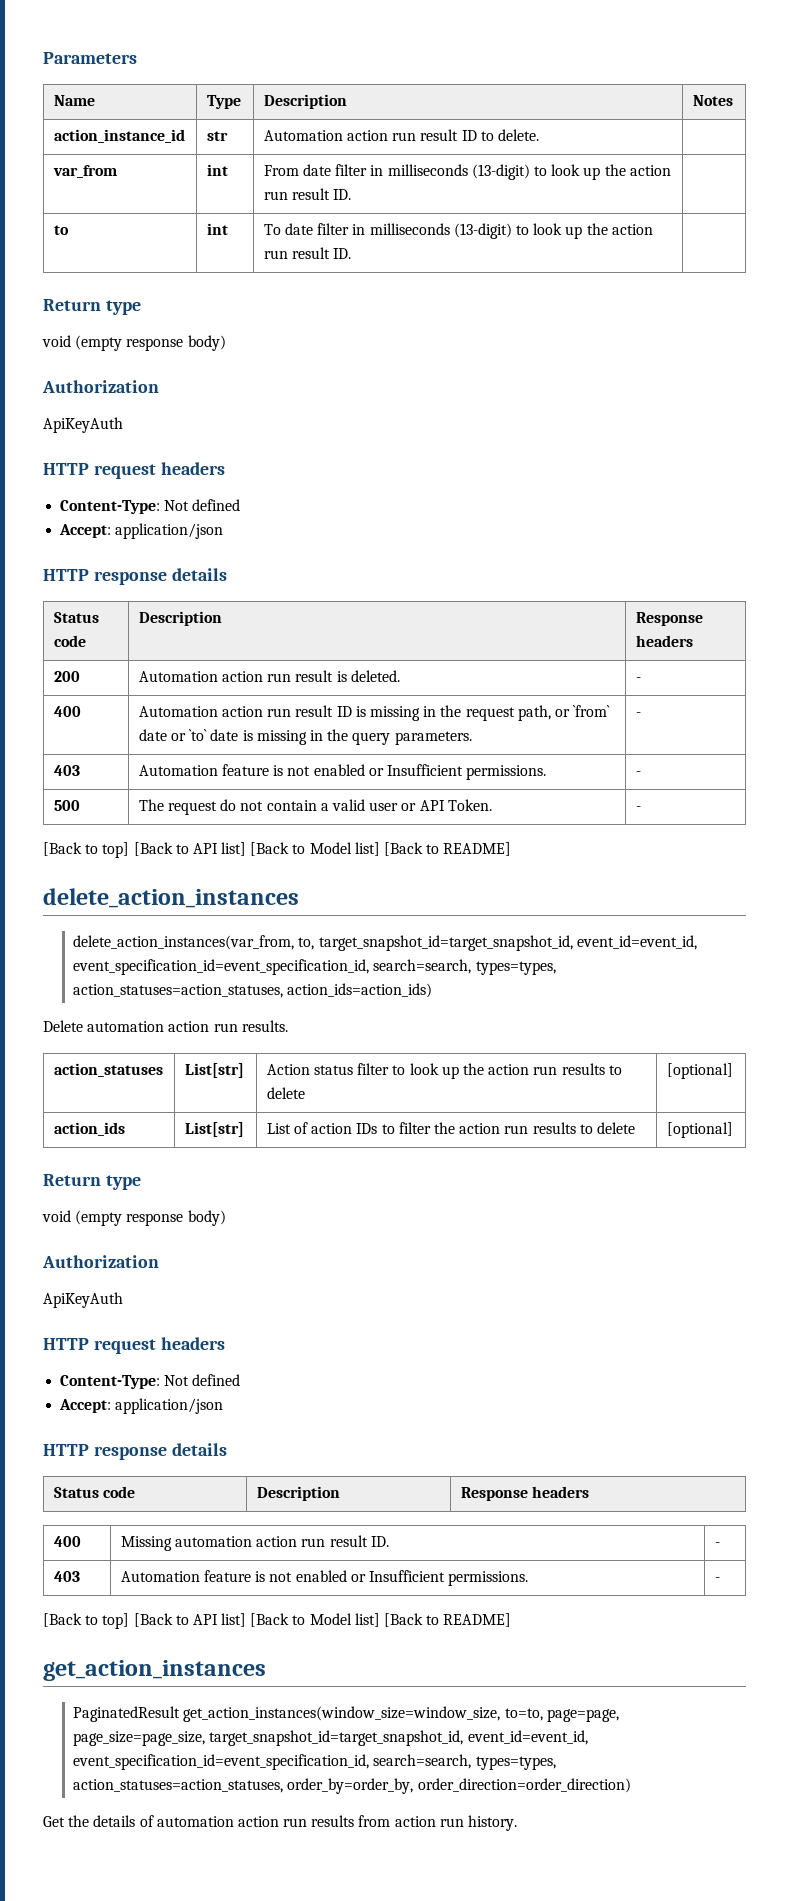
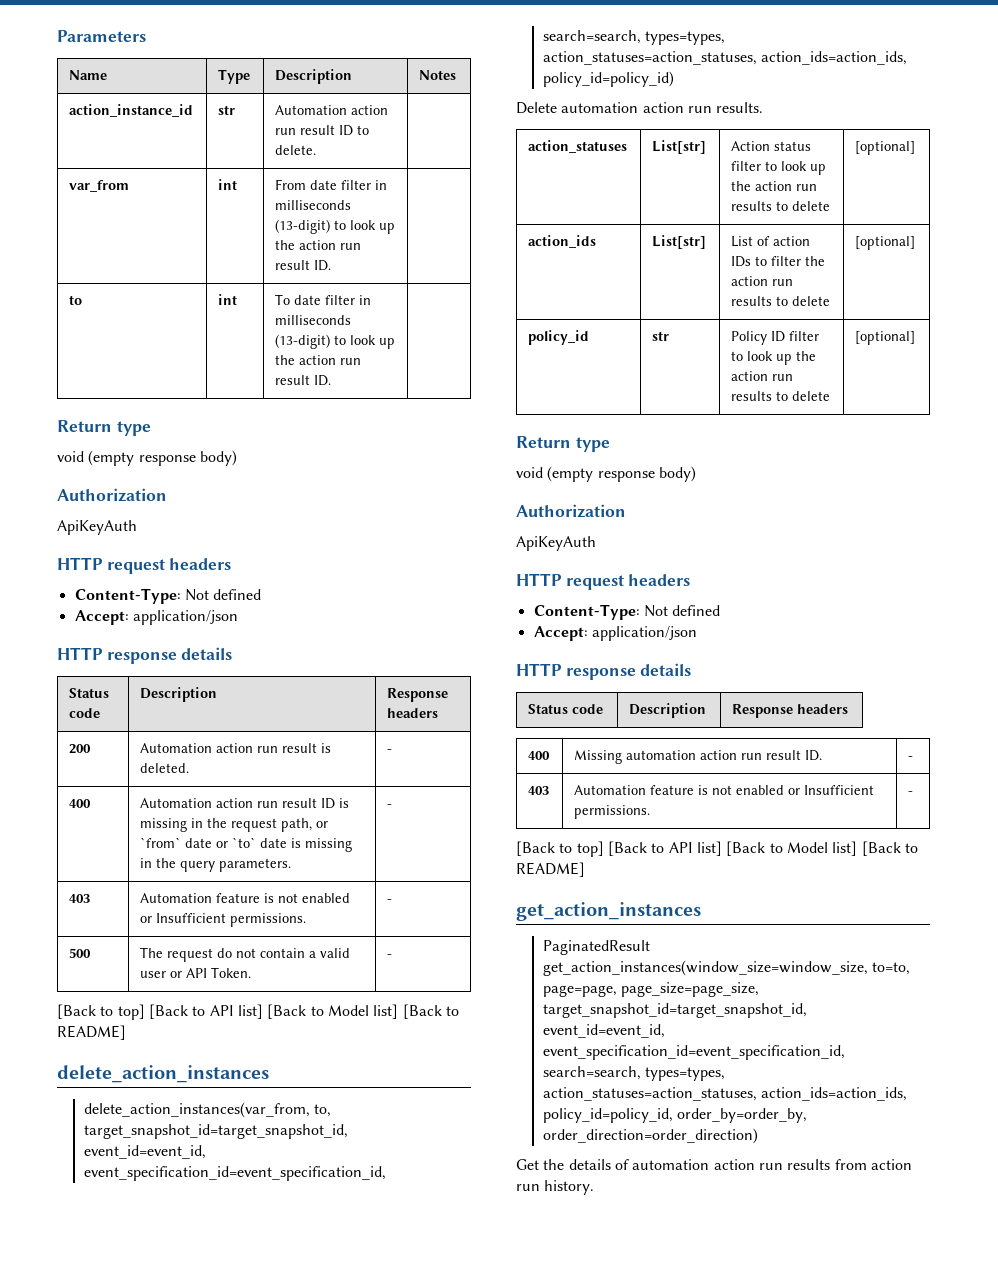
- delete_action_instances(var_from, to, target_snapshot_id=target_snapshot_id, event_id=event_id, event_specification_id=event_specification_id, search=search, types=types, action_statuses=action_statuses, action_ids=action_ids)
+ delete_action_instances(var_from, to, target_snapshot_id=target_snapshot_id, event_id=event_id, event_specification_id=event_specification_id, search=search, types=types, action_statuses=action_statuses, action_ids=action_ids, policy_id=policy_id)
+ policy_id | str | Policy ID filter to look up the action run results to delete | [optional]
- PaginatedResult get_action_instances(window_size=window_size, to=to, page=page, page_size=page_size, target_snapshot_id=target_snapshot_id, event_id=event_id, event_specification_id=event_specification_id, search=search, types=types, action_statuses=action_statuses, order_by=order_by, order_direction=order_direction)
+ PaginatedResult get_action_instances(window_size=window_size, to=to, page=page, page_size=page_size, target_snapshot_id=target_snapshot_id, event_id=event_id, event_specification_id=event_specification_id, search=search, types=types, action_statuses=action_statuses, action_ids=action_ids, policy_id=policy_id, order_by=order_by, order_direction=order_direction)

